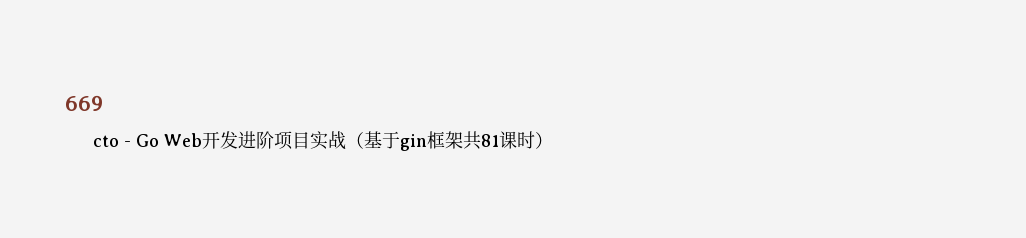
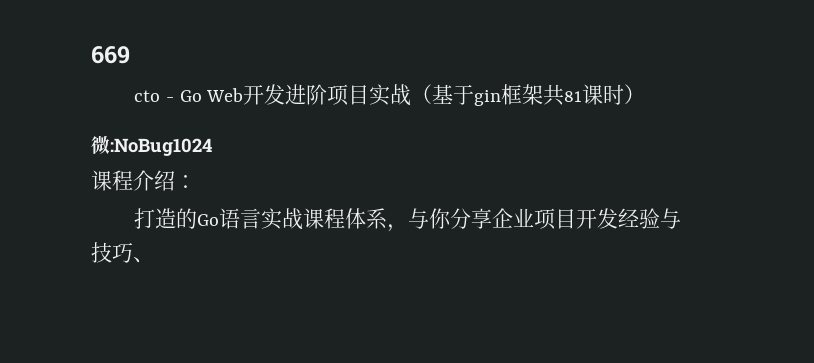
+ 微:NoBug1024
+ 课程介绍：
+ 打造的Go语言实战课程体系，与你分享企业项目开发经验与技巧、

